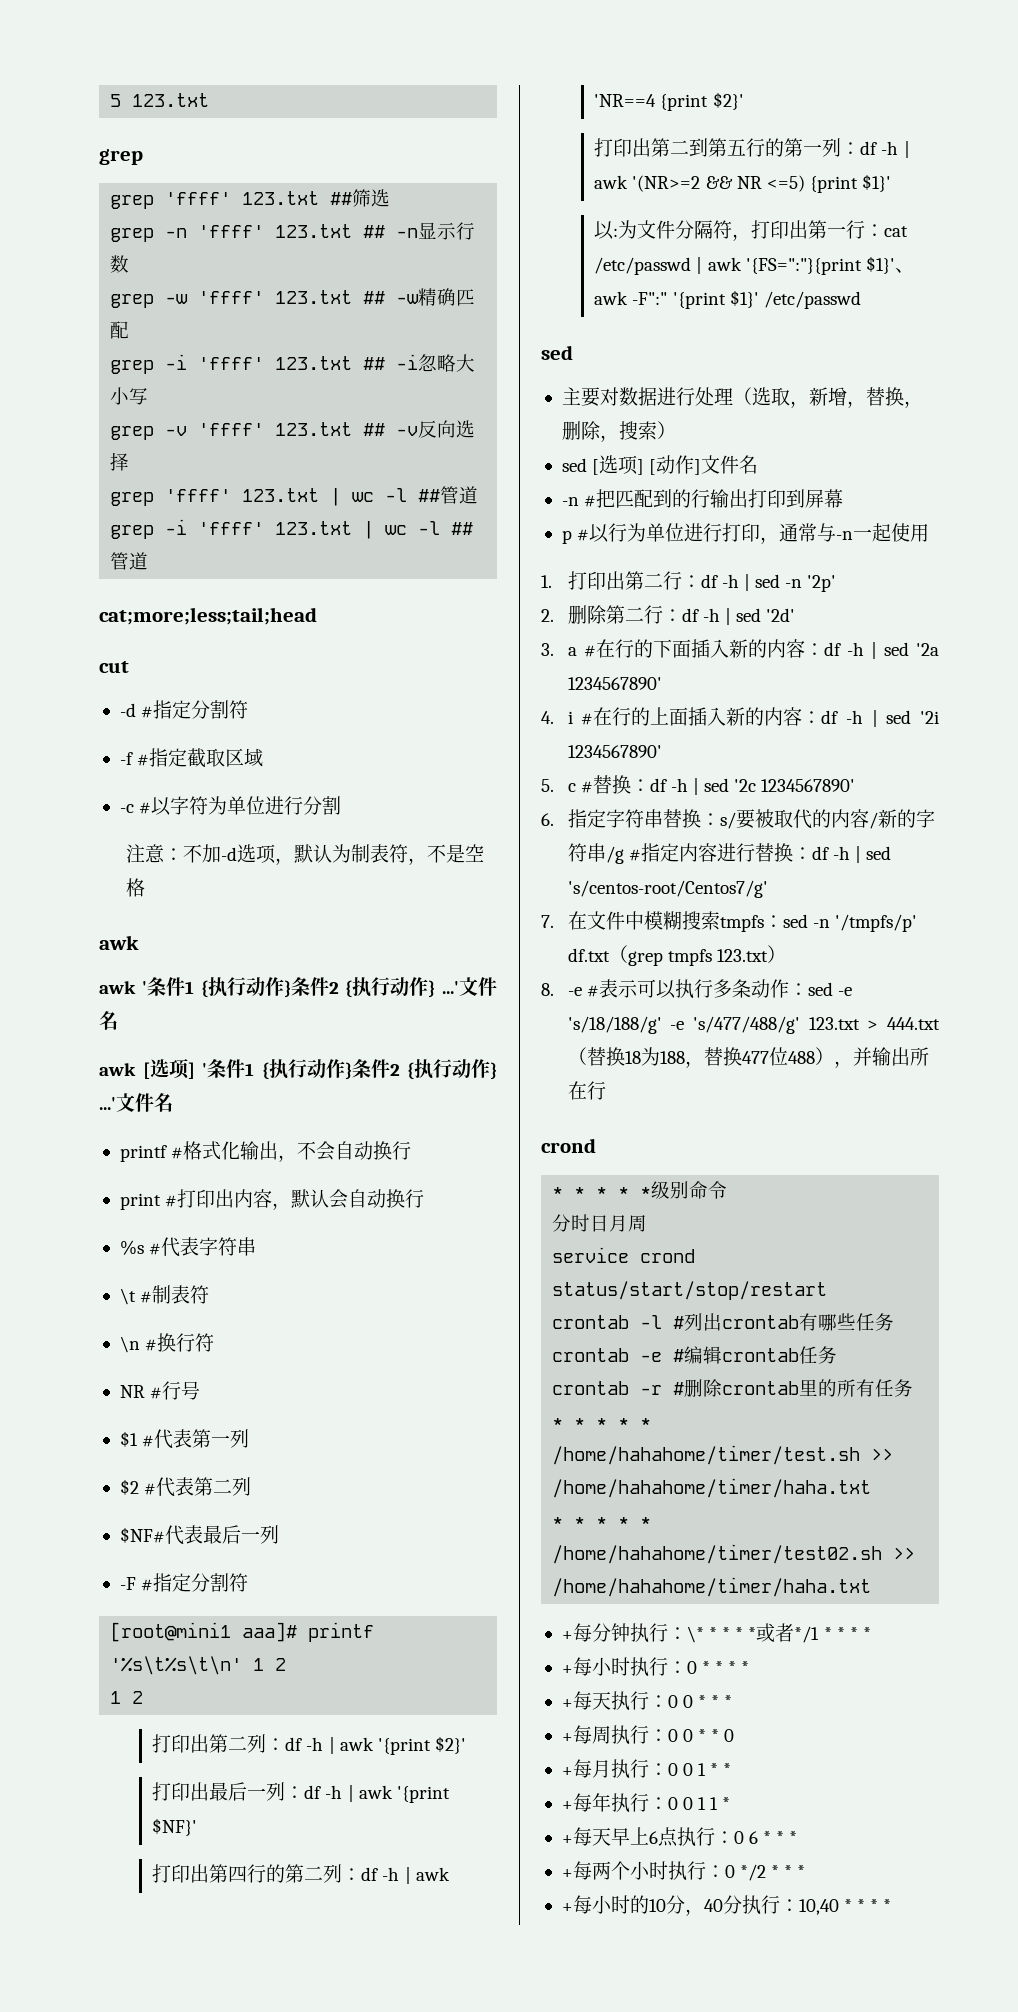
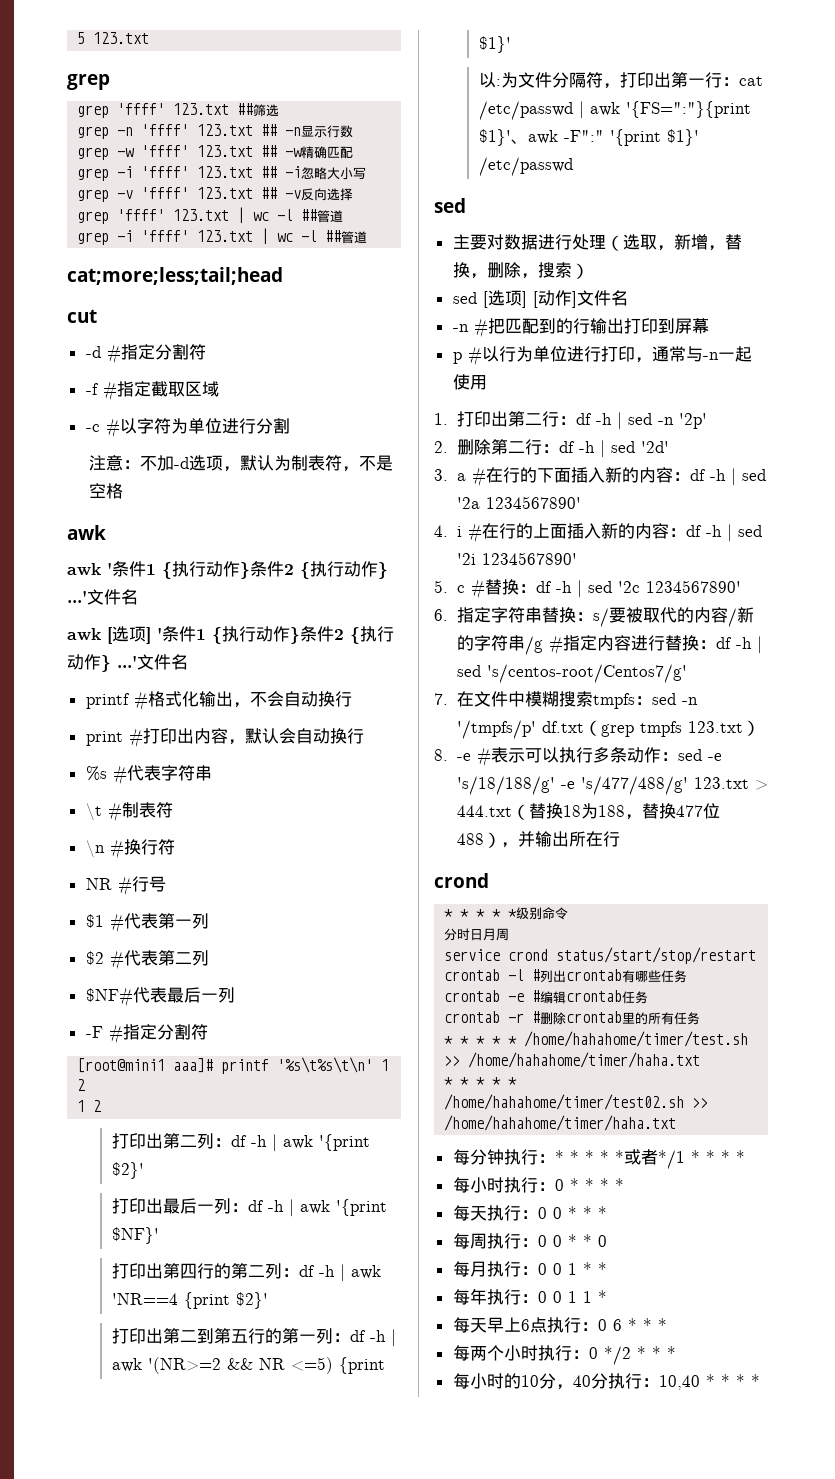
- +每分钟执行：\* * * * *或者*/1 * * * *
+ 每分钟执行：* * * * *或者*/1 * * * *
- +每小时执行：0 * * * *
+ 每小时执行：0 * * * *
- +每天执行：0 0 * * *
+ 每天执行：0 0 * * *
- +每周执行：0 0 * * 0
+ 每周执行：0 0 * * 0
- +每月执行：0 0 1 * *
+ 每月执行：0 0 1 * *
- +每年执行：0 0 1 1 *
+ 每年执行：0 0 1 1 *
- +每天早上6点执行：0 6 * * *
+ 每天早上6点执行：0 6 * * *
- +每两个小时执行：0 */2 * * *
+ 每两个小时执行：0 */2 * * *
- +每小时的10分，40分执行：10,40 * * * *
+ 每小时的10分，40分执行：10,40 * * * *

